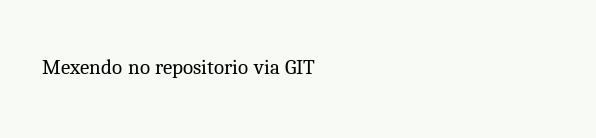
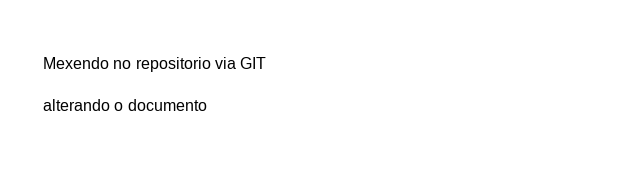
+ alterando o documento

